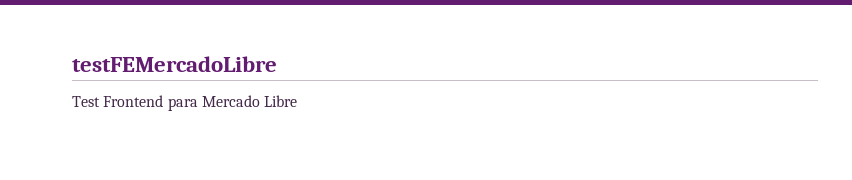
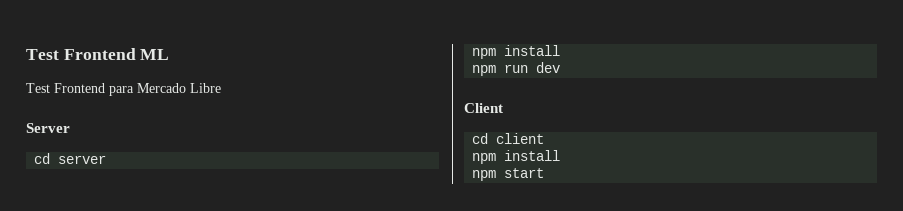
- testFEMercadoLibre
+ Test Frontend ML
+ Server
+ cd server
+ npm install
+ npm run dev
+ Client
+ cd client
+ npm install
+ npm start

